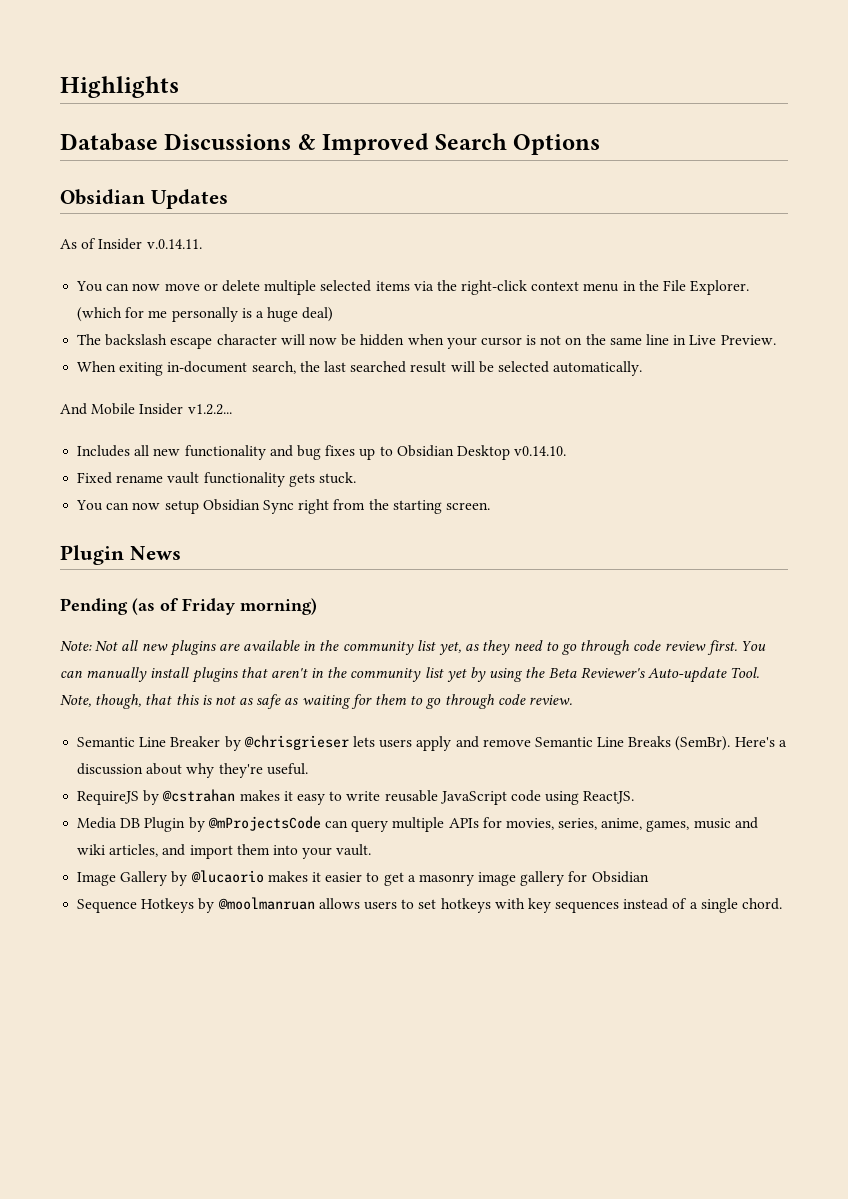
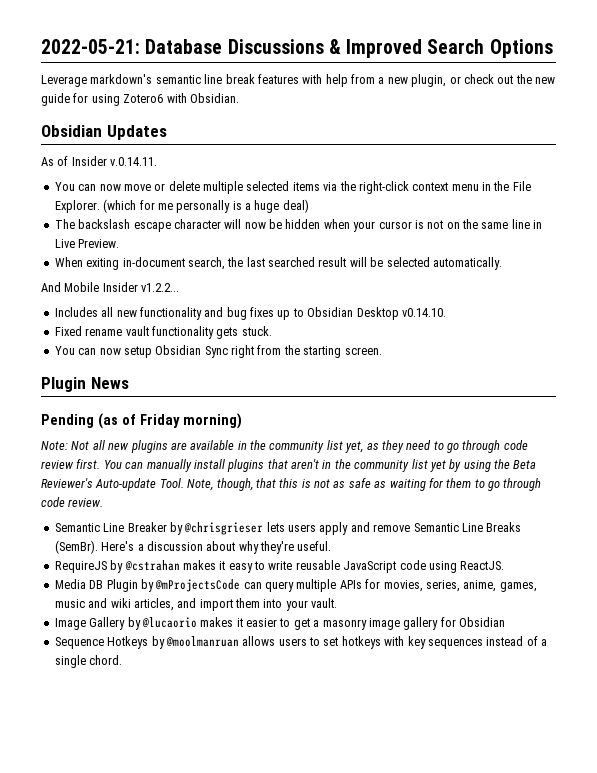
- Highlights
- Database Discussions & Improved Search Options
+ 2022-05-21: Database Discussions & Improved Search Options
+ Leverage markdown's semantic line break features with help from a new plugin, or check out the new guide for using Zotero6 with Obsidian.

